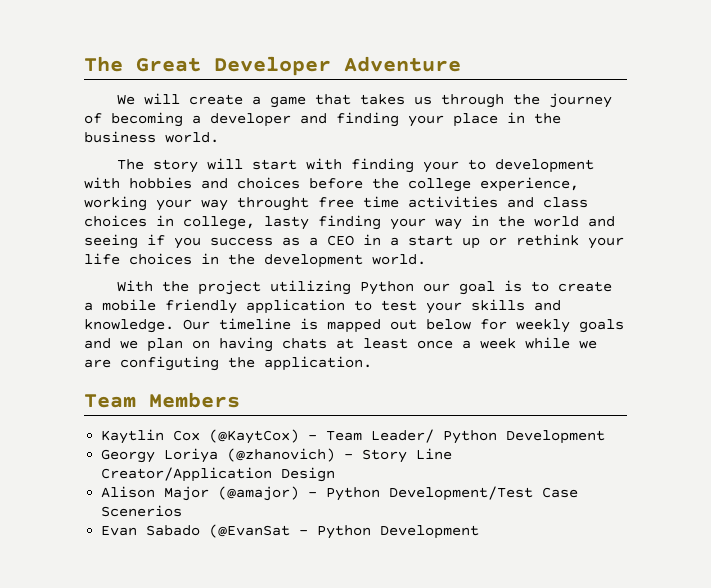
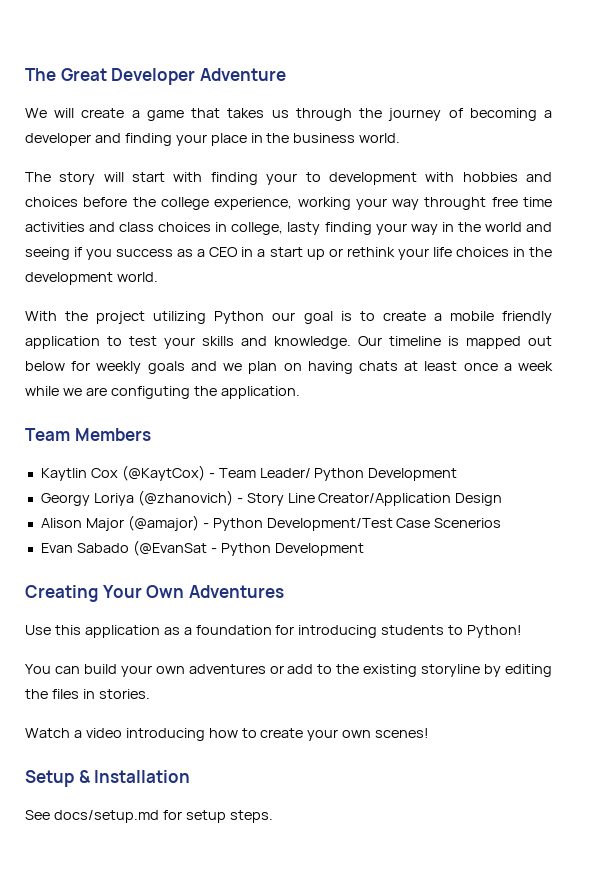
+ Creating Your Own Adventures
+ Use this application as a foundation for introducing students to Python!
+ You can build your own adventures or add to the existing storyline by editing the files in stories.
+ Watch a video introducing how to create your own scenes!
+ Setup & Installation
+ See docs/setup.md for setup steps.

